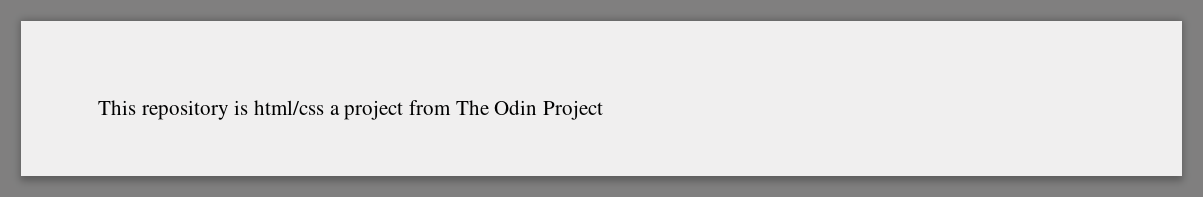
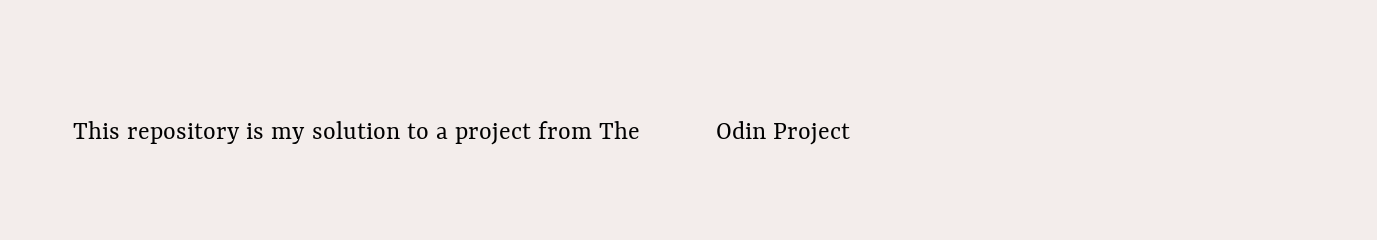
- This repository is html/css a project from The Odin Project
+ This repository is my solution to a project from The Odin Project

